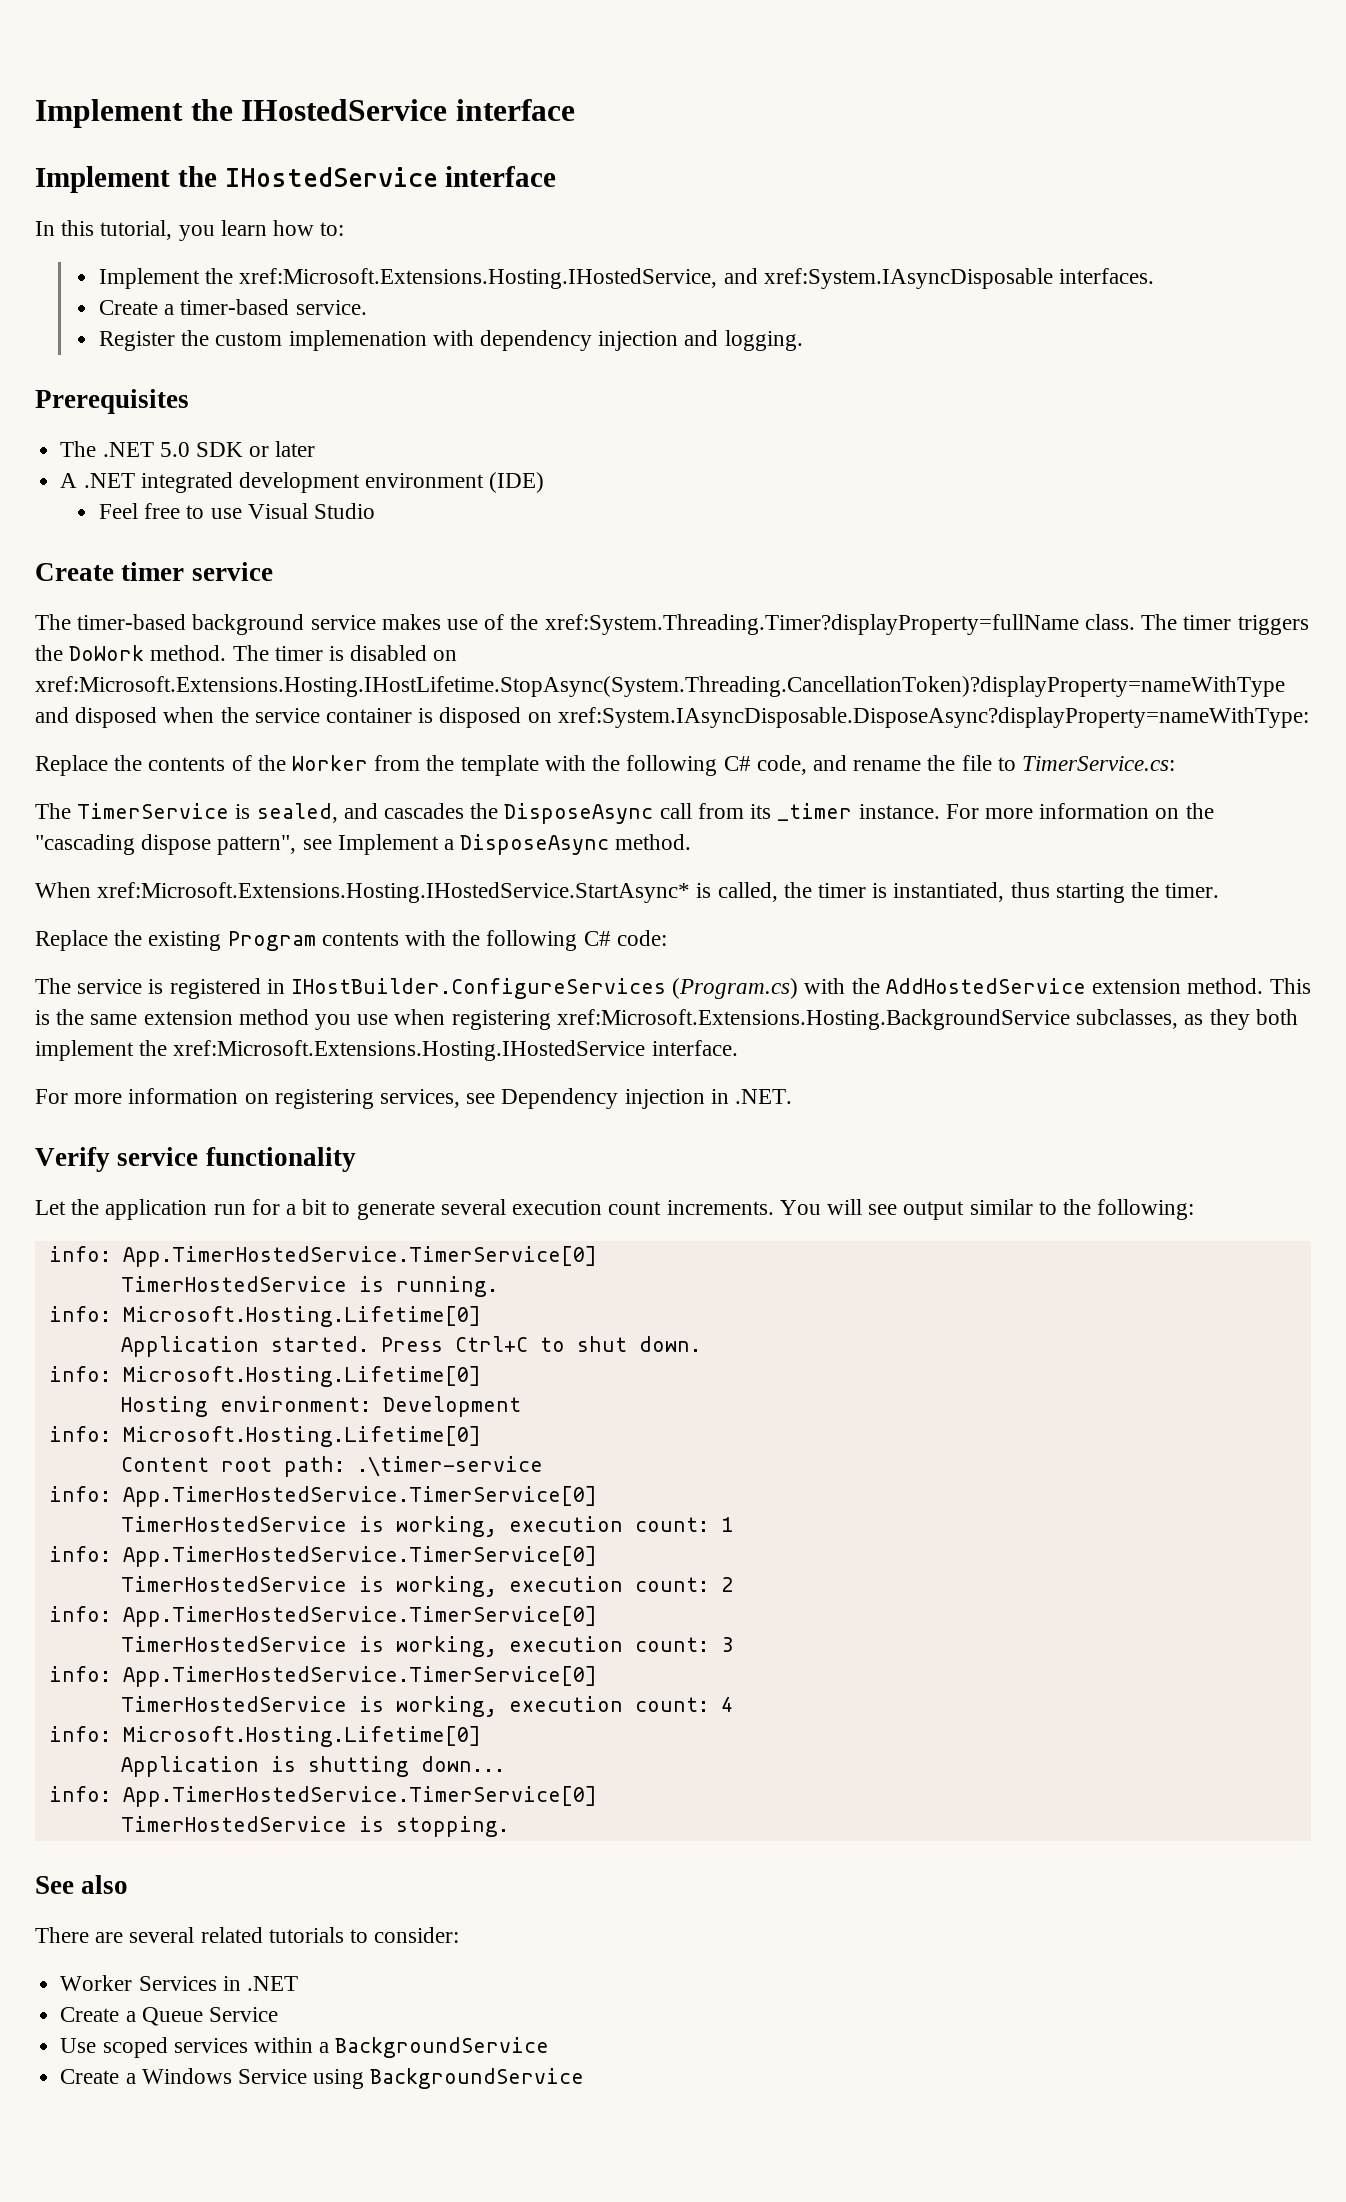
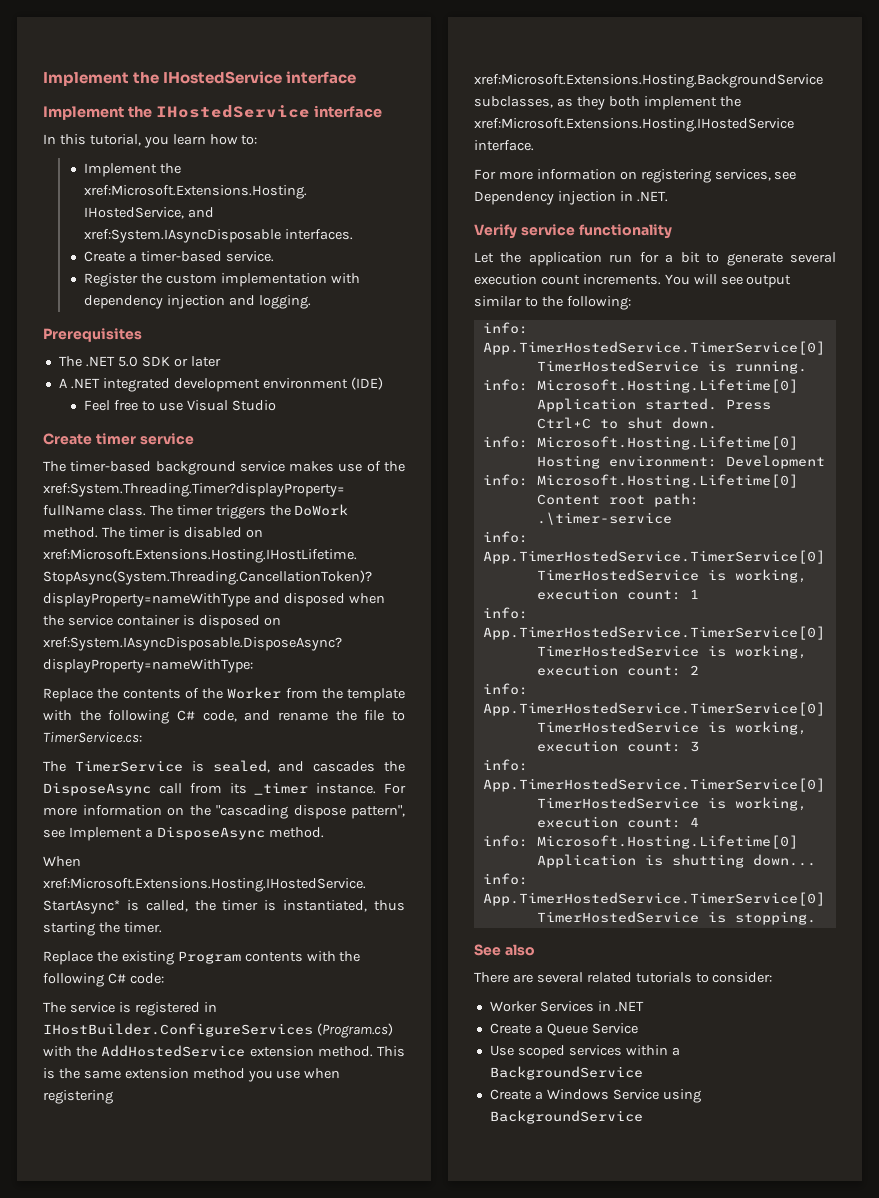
- Register the custom implemenation with dependency injection and logging.
+ Register the custom implementation with dependency injection and logging.

